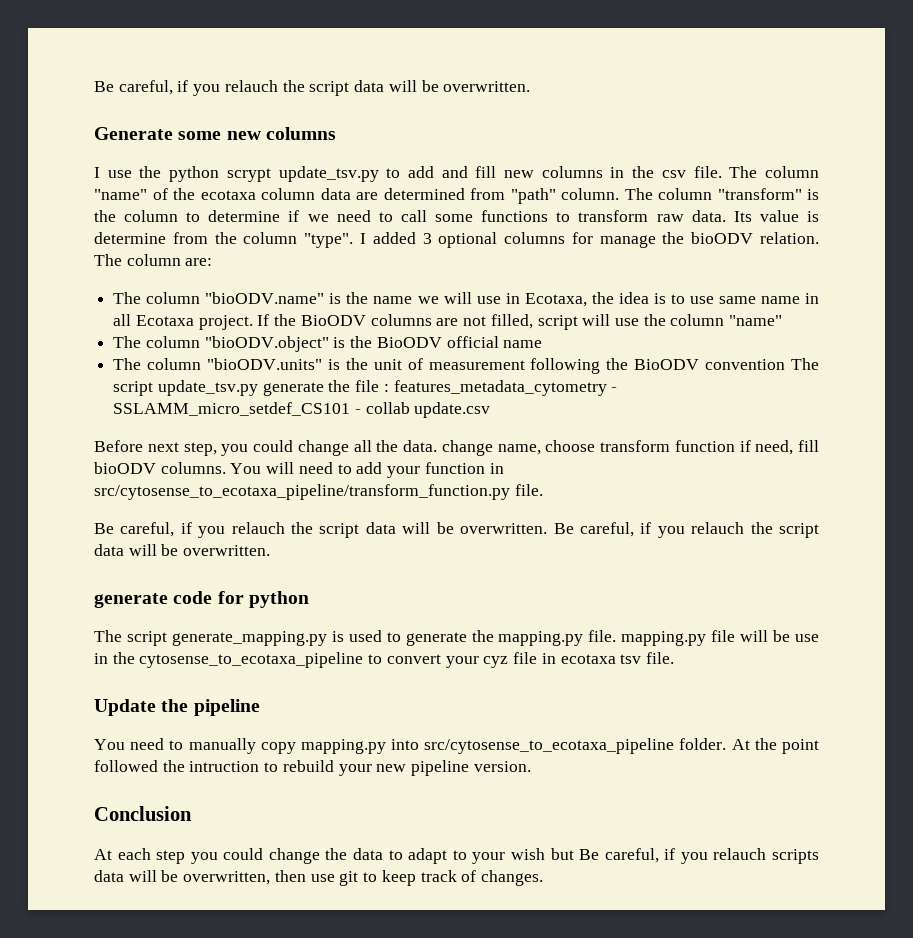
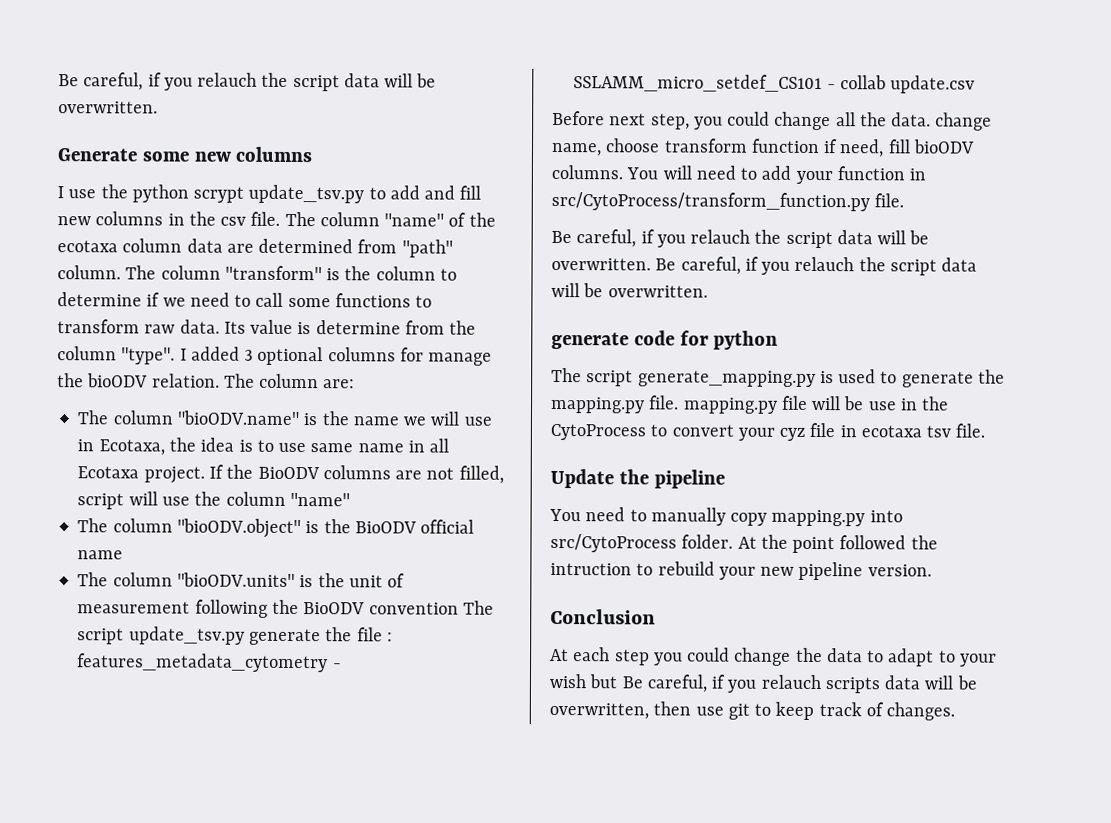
- You will need to add your function in src/cytosense_to_ecotaxa_pipeline/transform_function.py file.
+ You will need to add your function in src/CytoProcess/transform_function.py file.
- The script generate_mapping.py is used to generate the mapping.py file. mapping.py file will be use in the cytosense_to_ecotaxa_pipeline to convert your cyz file in ecotaxa tsv file.
+ The script generate_mapping.py is used to generate the mapping.py file. mapping.py file will be use in the CytoProcess to convert your cyz file in ecotaxa tsv file.
- You need to manually copy mapping.py into src/cytosense_to_ecotaxa_pipeline folder.
+ You need to manually copy mapping.py into src/CytoProcess folder.

